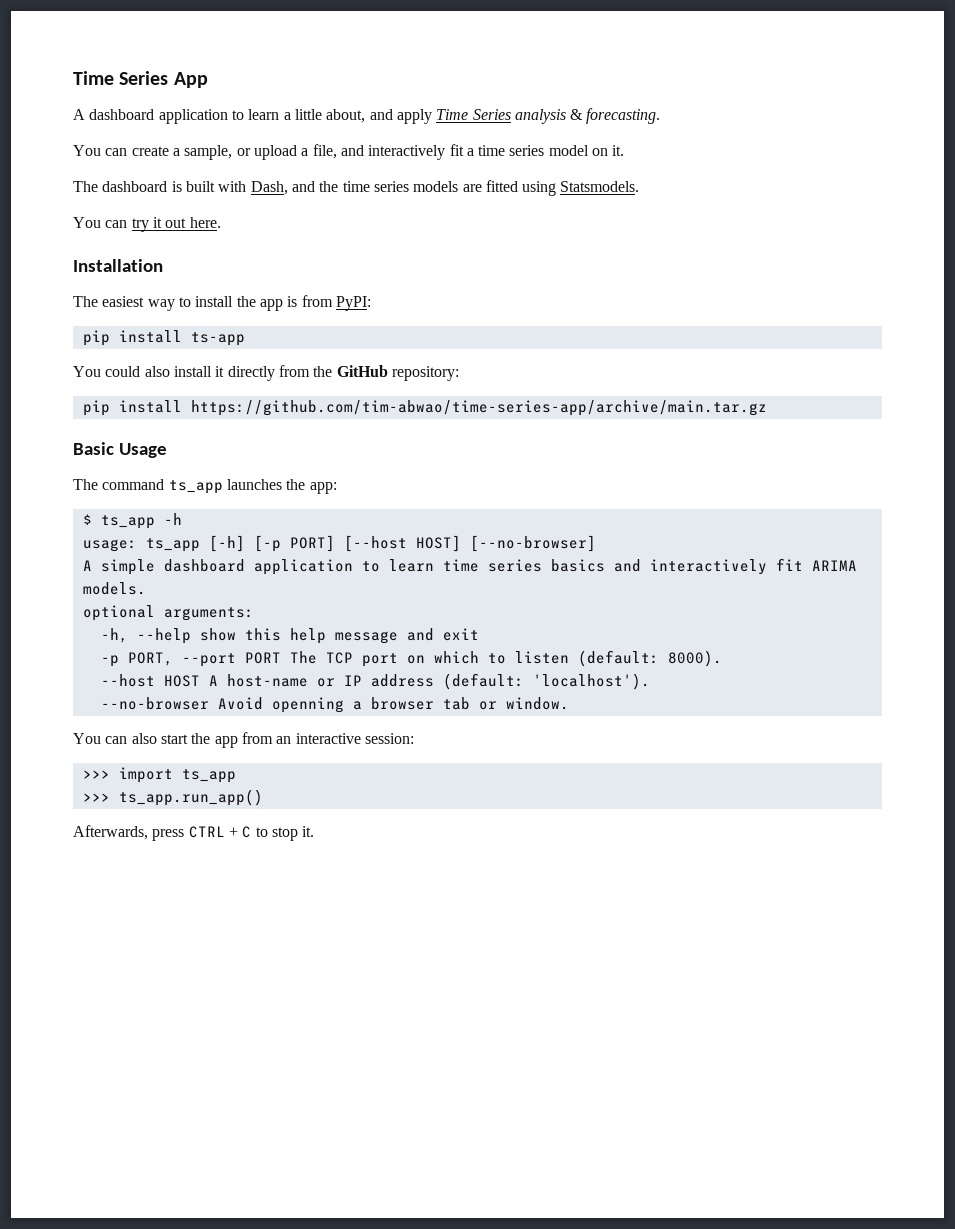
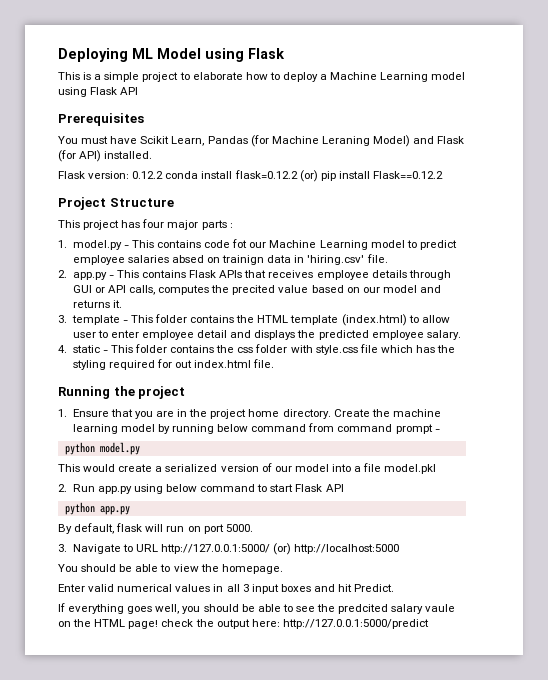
- Time Series App
- A dashboard application to learn a little about, and apply Time Series analysis & forecasting.
- You can create a sample, or upload a file, and interactively fit a time series model on it.
- The dashboard is built with Dash, and the time series models are fitted using Statsmodels.
- You can try it out here.
- Installation
- The easiest way to install the app is from PyPI:
- pip install ts-app
- You could also install it directly from the GitHub repository:
- pip install https://github.com/tim-abwao/time-series-app/archive/main.tar.gz
- Basic Usage
- The command ts_app launches the app:
- $ ts_app -h
- usage: ts_app [-h] [-p PORT] [--host HOST] [--no-browser]
- A simple dashboard application to learn time series basics and interactively fit ARIMA models.
- optional arguments:
- -h, --help show this help message and exit
- -p PORT, --port PORT The TCP port on which to listen (default: 8000).
- --host HOST A host-name or IP address (default: 'localhost').
- --no-browser Avoid openning a browser tab or window.
- You can also start the app from an interactive session:
- >>> import ts_app
- >>> ts_app.run_app()
- Afterwards, press CTRL + C to stop it.
+ Deploying ML Model using Flask
+ This is a simple project to elaborate how to deploy a Machine Learning model using Flask API
+ Prerequisites
+ You must have Scikit Learn, Pandas (for Machine Leraning Model) and Flask (for API) installed.
+ Flask version: 0.12.2 conda install flask=0.12.2 (or) pip install Flask==0.12.2
+ Project Structure
+ This project has four major parts :
+ 1. model.py - This contains code fot our Machine Learning model to predict employee salaries absed on trainign data in 'hiring.csv' file.
+ 2. app.py - This contains Flask APIs that receives employee details through GUI or API calls, computes the precited value based on our model and returns it.
+ 3. template - This folder contains the HTML template (index.html) to allow user to enter employee detail and displays the predicted employee salary.
+ 4. static - This folder contains the css folder with style.css file which has the styling required for out index.html file.
+ Running the project
+ 1. Ensure that you are in the project home directory. Create the machine learning model by running below command from command prompt -
+ python model.py
+ This would create a serialized version of our model into a file model.pkl
+ 2. Run app.py using below command to start Flask API
+ python app.py
+ By default, flask will run on port 5000.
+ 3. Navigate to URL http://127.0.0.1:5000/ (or) http://localhost:5000
+ You should be able to view the homepage.
+ Enter valid numerical values in all 3 input boxes and hit Predict.
+ If everything goes well, you should be able to see the predcited salary vaule on the HTML page! check the output here: http://127.0.0.1:5000/predict

